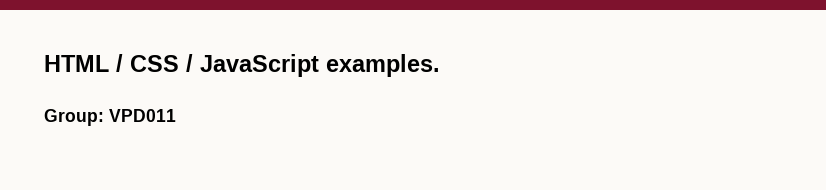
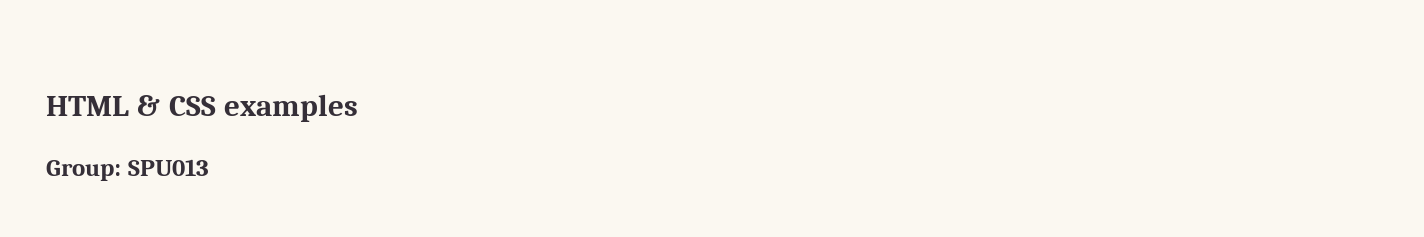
- HTML / CSS / JavaScript examples.
+ HTML & CSS examples
- Group: VPD011
+ Group: SPU013

